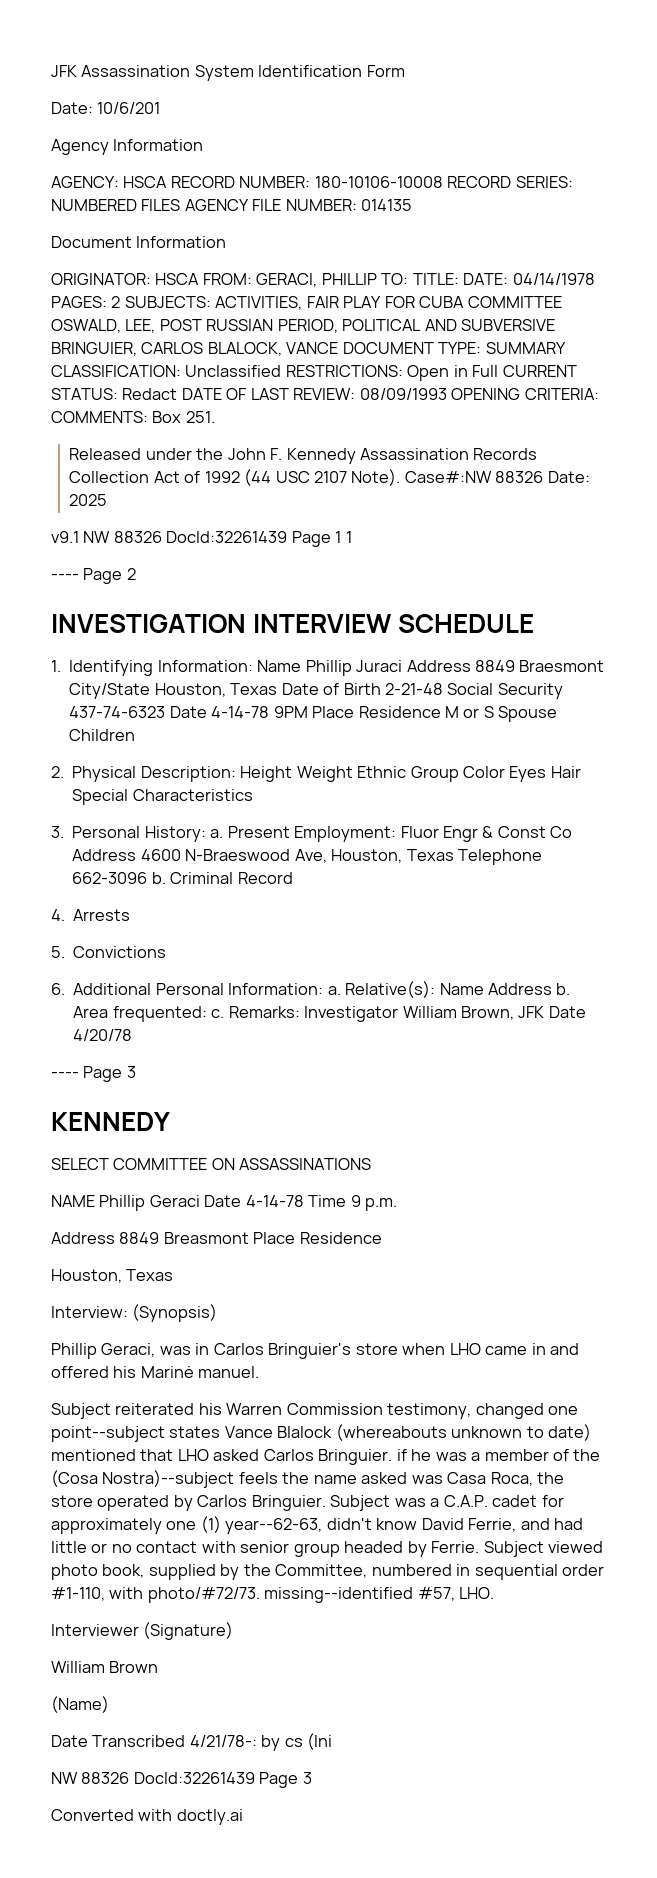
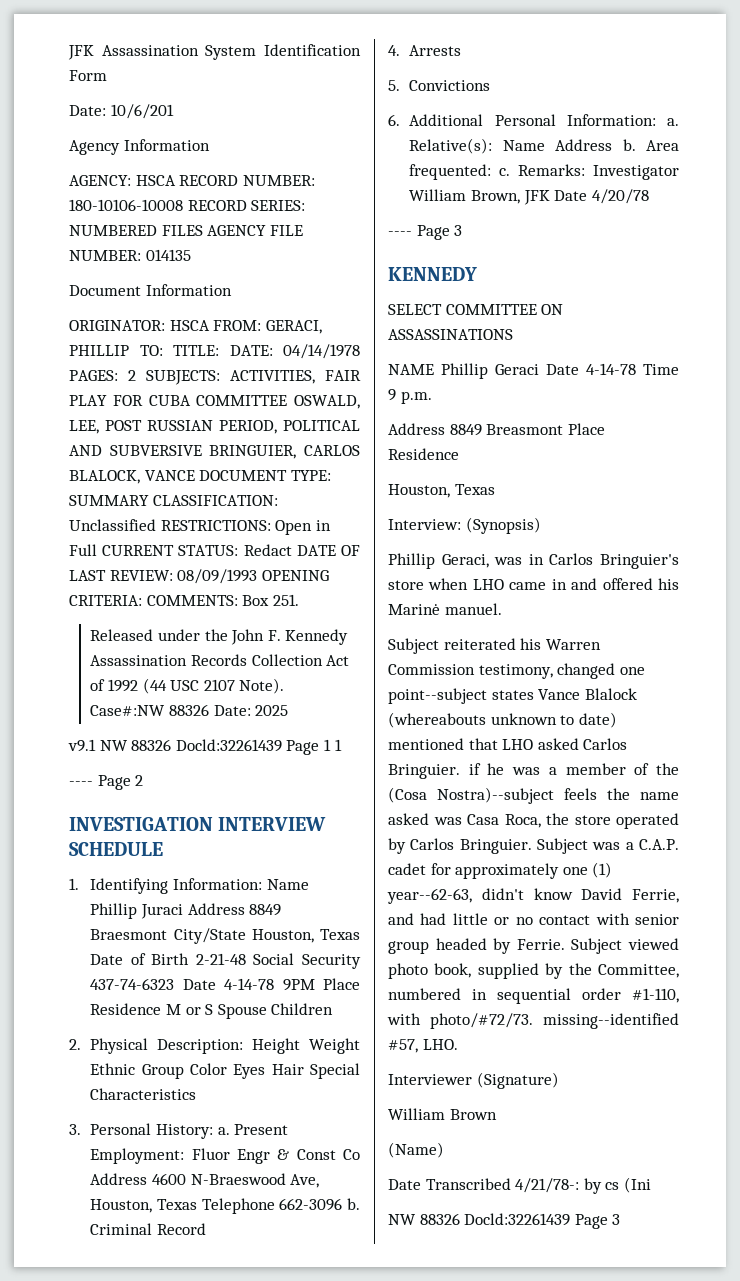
- Converted with doctly.ai

